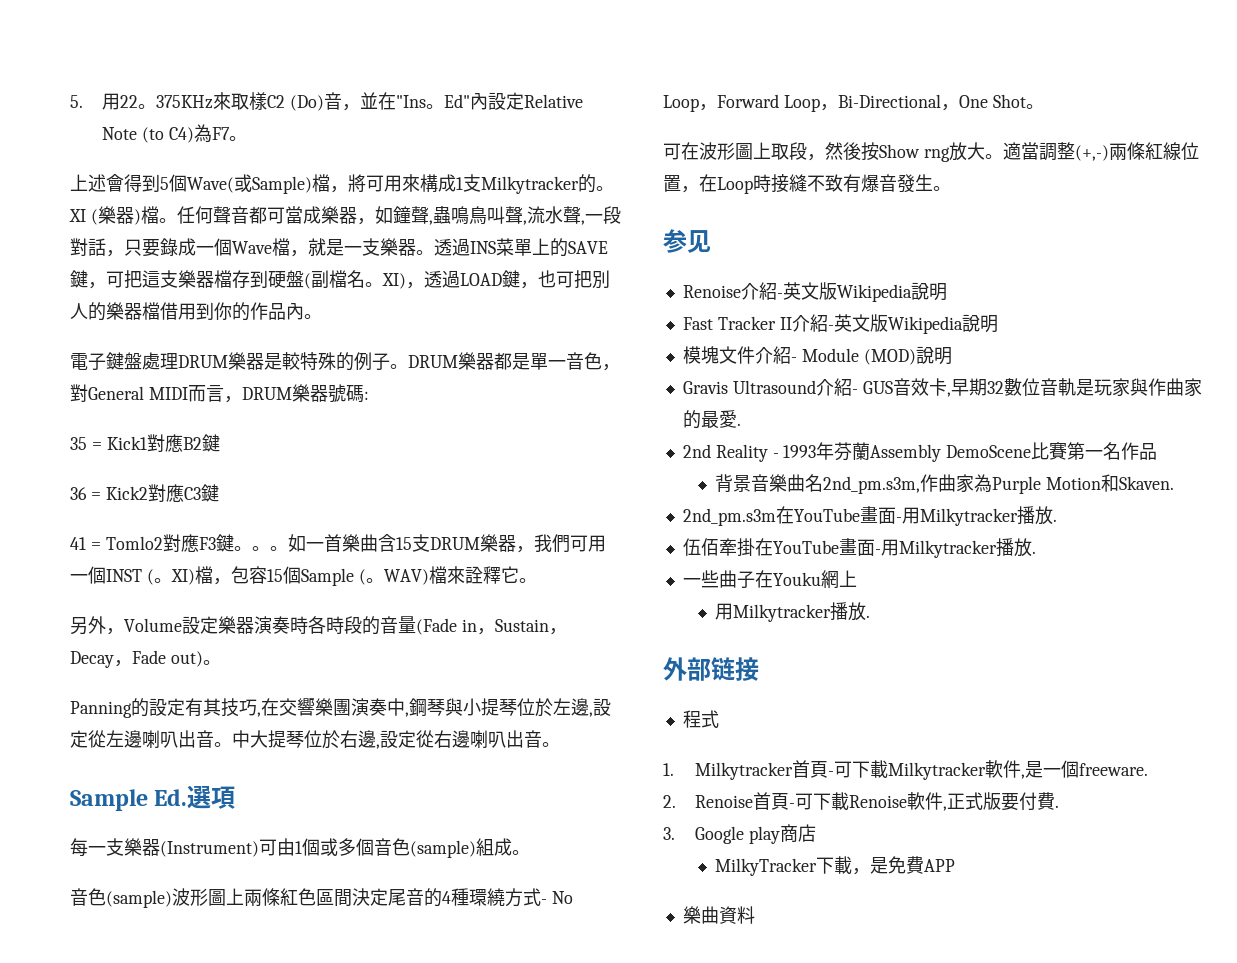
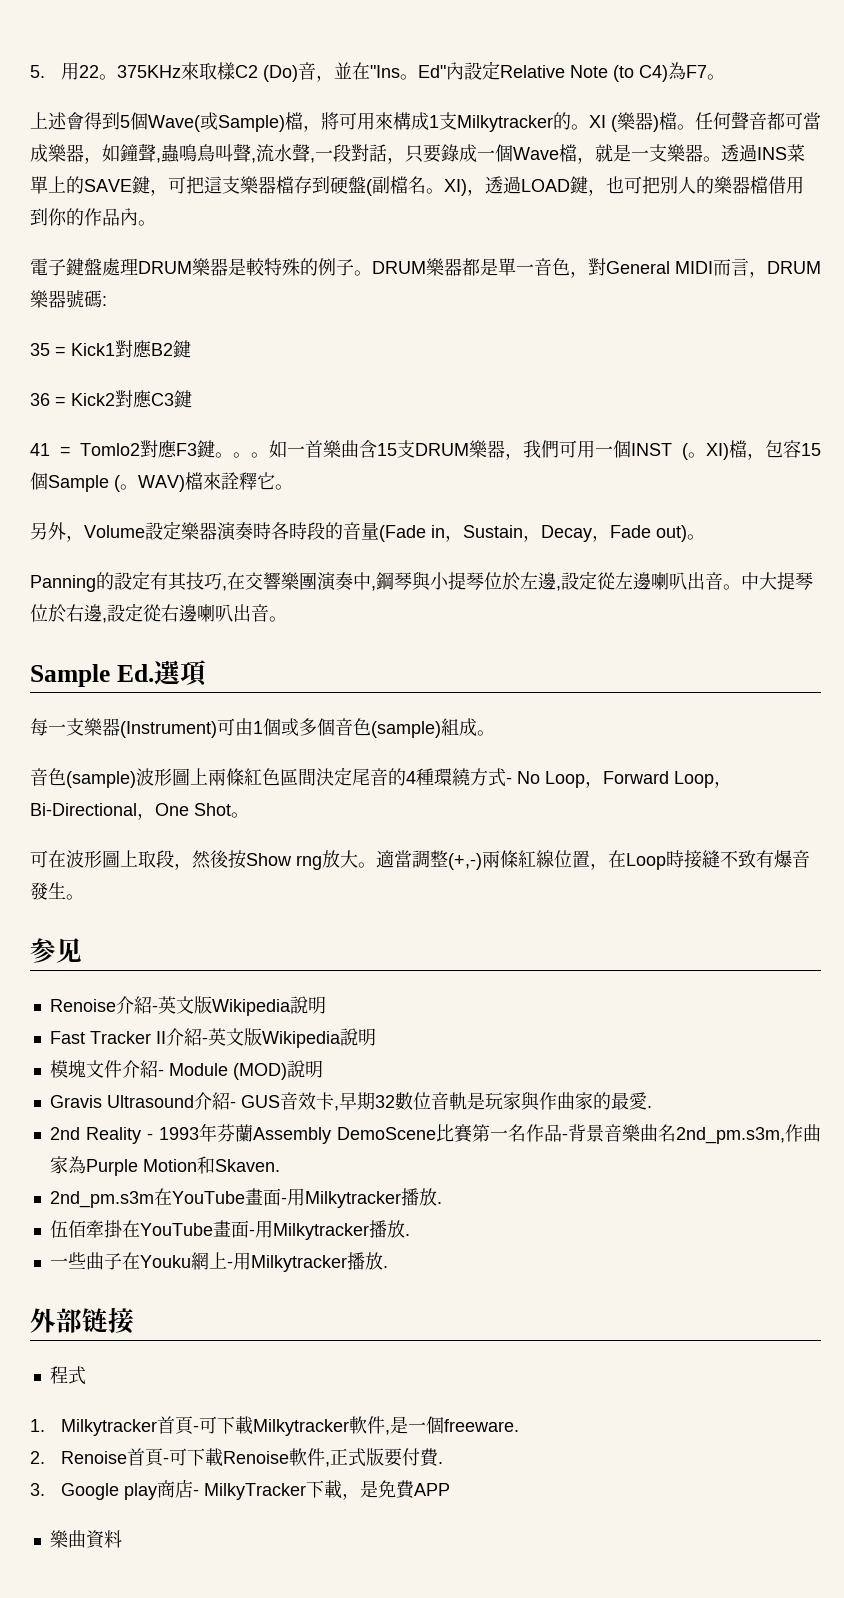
- 2nd Reality - 1993年芬蘭Assembly DemoScene比賽第一名作品
- 背景音樂曲名2nd_pm.s3m,作曲家為Purple Motion和Skaven.
+ 2nd Reality - 1993年芬蘭Assembly DemoScene比賽第一名作品-背景音樂曲名2nd_pm.s3m,作曲家為Purple Motion和Skaven.
- 一些曲子在Youku網上
- 用Milkytracker播放.
+ 一些曲子在Youku網上-用Milkytracker播放.
- 3. Google play商店
- MilkyTracker下載，是免費APP
+ 3. Google play商店- MilkyTracker下載，是免費APP

